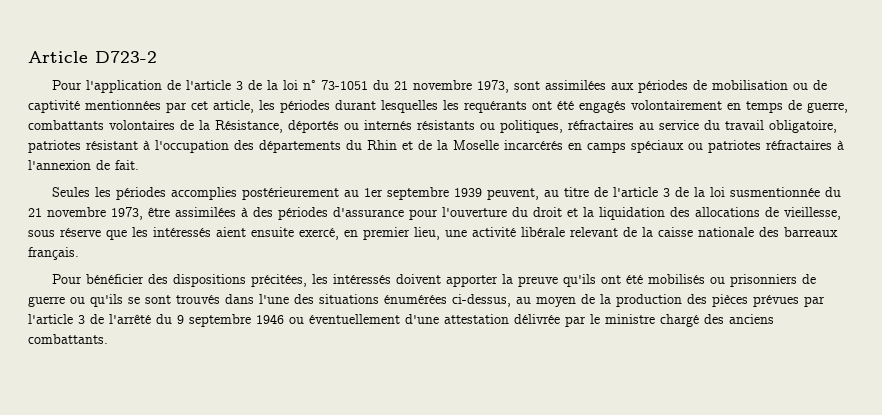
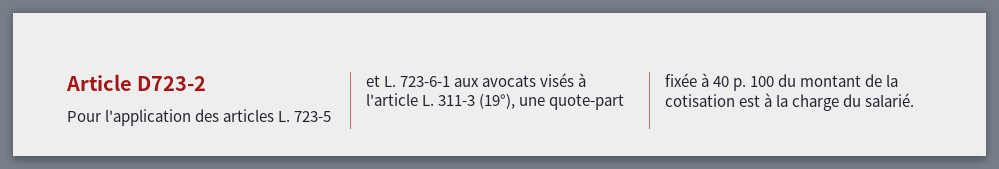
- Pour l'application de l'article 3 de la loi n° 73-1051 du 21 novembre 1973, sont assimilées aux périodes de mobilisation ou de captivité mentionnées par cet article, les périodes durant lesquelles les requérants ont été engagés volontairement en temps de guerre, combattants volontaires de la Résistance, déportés ou internés résistants ou politiques, réfractaires au service du travail obligatoire, patriotes résistant à l'occupation des départements du Rhin et de la Moselle incarcérés en camps spéciaux ou patriotes réfractaires à l'annexion de fait.
- Seules les périodes accomplies postérieurement au 1er septembre 1939 peuvent, au titre de l'article 3 de la loi susmentionnée du 21 novembre 1973, être assimilées à des périodes d'assurance pour l'ouverture du droit et la liquidation des allocations de vieillesse, sous réserve que les intéressés aient ensuite exercé, en premier lieu, une activité libérale relevant de la caisse nationale des barreaux français.
- Pour bénéficier des dispositions précitées, les intéressés doivent apporter la preuve qu'ils ont été mobilisés ou prisonniers de guerre ou qu'ils se sont trouvés dans l'une des situations énumérées ci-dessus, au moyen de la production des pièces prévues par l'article 3 de l'arrêté du 9 septembre 1946 ou éventuellement d'une attestation délivrée par le ministre chargé des anciens combattants.
+ Pour l'application des articles L. 723-5 et L. 723-6-1 aux avocats visés à l'article L. 311-3 (19°), une quote-part fixée à 40 p. 100 du montant de la cotisation est à la charge du salarié.

